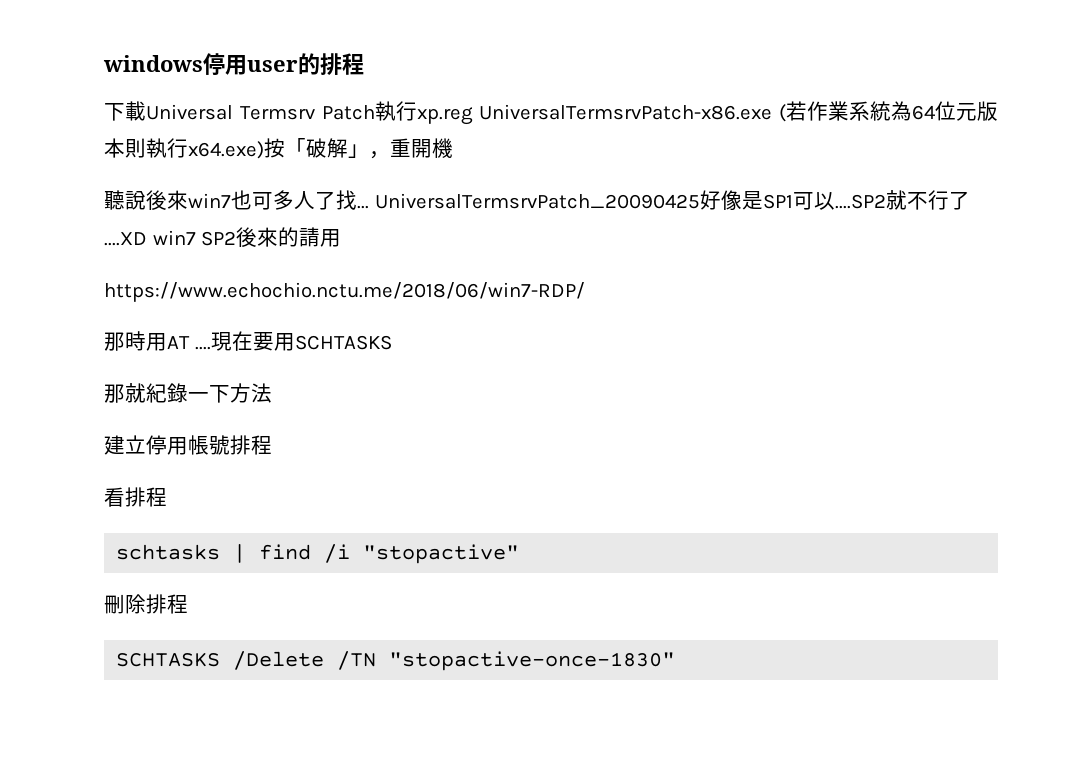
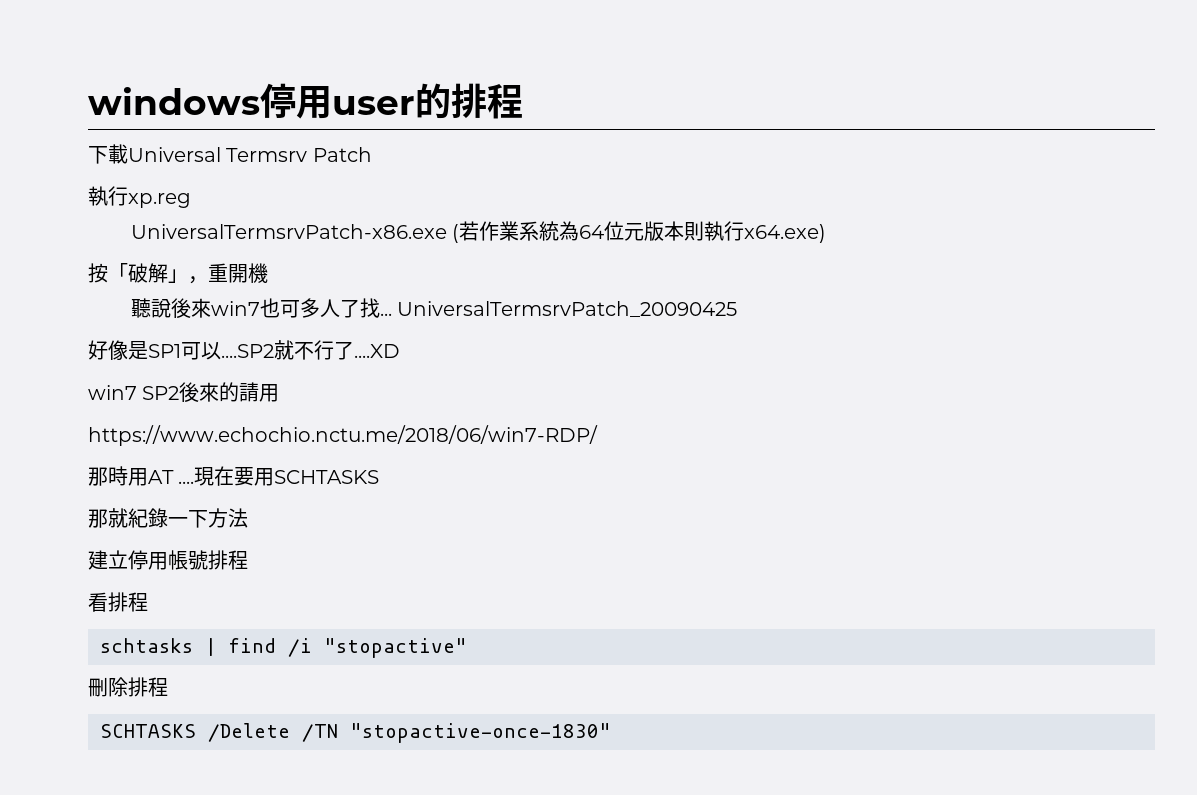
- 下載Universal Termsrv Patch執行xp.reg UniversalTermsrvPatch-x86.exe (若作業系統為64位元版本則執行x64.exe)按「破解」，重開機
+ 下載Universal Termsrv Patch
+ 執行xp.reg
+ UniversalTermsrvPatch-x86.exe (若作業系統為64位元版本則執行x64.exe)
+ 按「破解」，重開機
- UniversalTermsrvPatch_20090425好像是SP1可以....SP2就不行了....XD win7 SP2後來的請用
+ UniversalTermsrvPatch_20090425
+ 好像是SP1可以....SP2就不行了....XD
+ win7 SP2後來的請用

